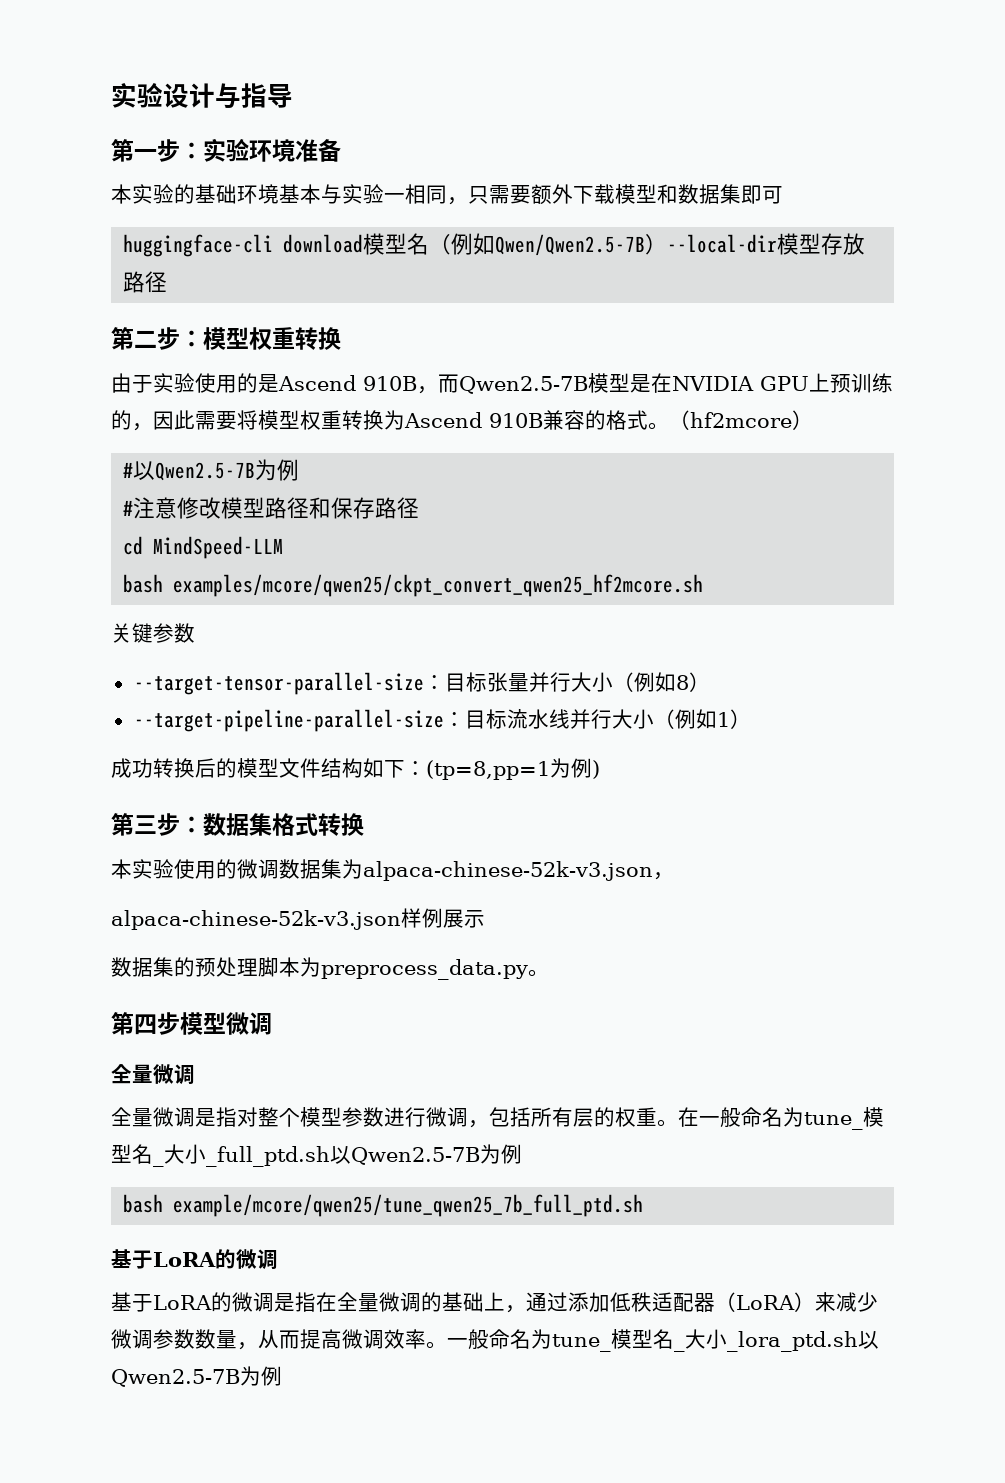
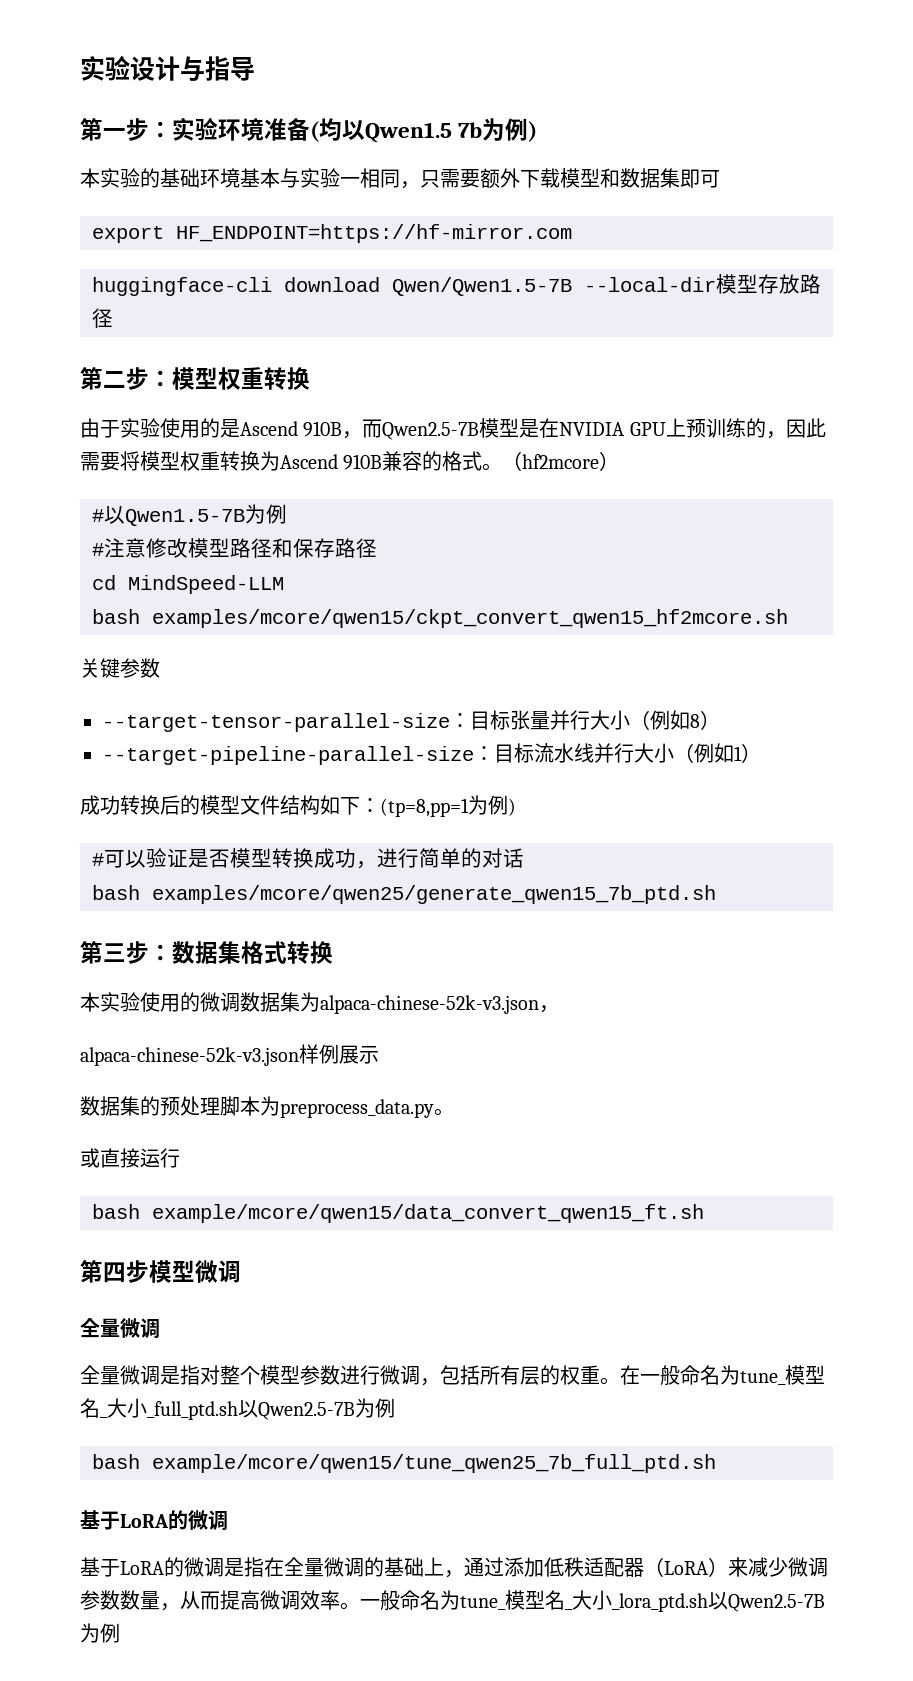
- 第一步：实验环境准备
+ 第一步：实验环境准备(均以Qwen1.5 7b为例)
+ export HF_ENDPOINT=https://hf-mirror.com
- huggingface-cli download模型名（例如Qwen/Qwen2.5-7B）--local-dir模型存放路径
+ huggingface-cli download Qwen/Qwen1.5-7B --local-dir模型存放路径
- #以Qwen2.5-7B为例
+ #以Qwen1.5-7B为例
- bash examples/mcore/qwen25/ckpt_convert_qwen25_hf2mcore.sh
+ bash examples/mcore/qwen15/ckpt_convert_qwen15_hf2mcore.sh
+ #可以验证是否模型转换成功，进行简单的对话
+ bash examples/mcore/qwen25/generate_qwen15_7b_ptd.sh
+ 或直接运行
+ bash example/mcore/qwen15/data_convert_qwen15_ft.sh
- bash example/mcore/qwen25/tune_qwen25_7b_full_ptd.sh
+ bash example/mcore/qwen15/tune_qwen25_7b_full_ptd.sh

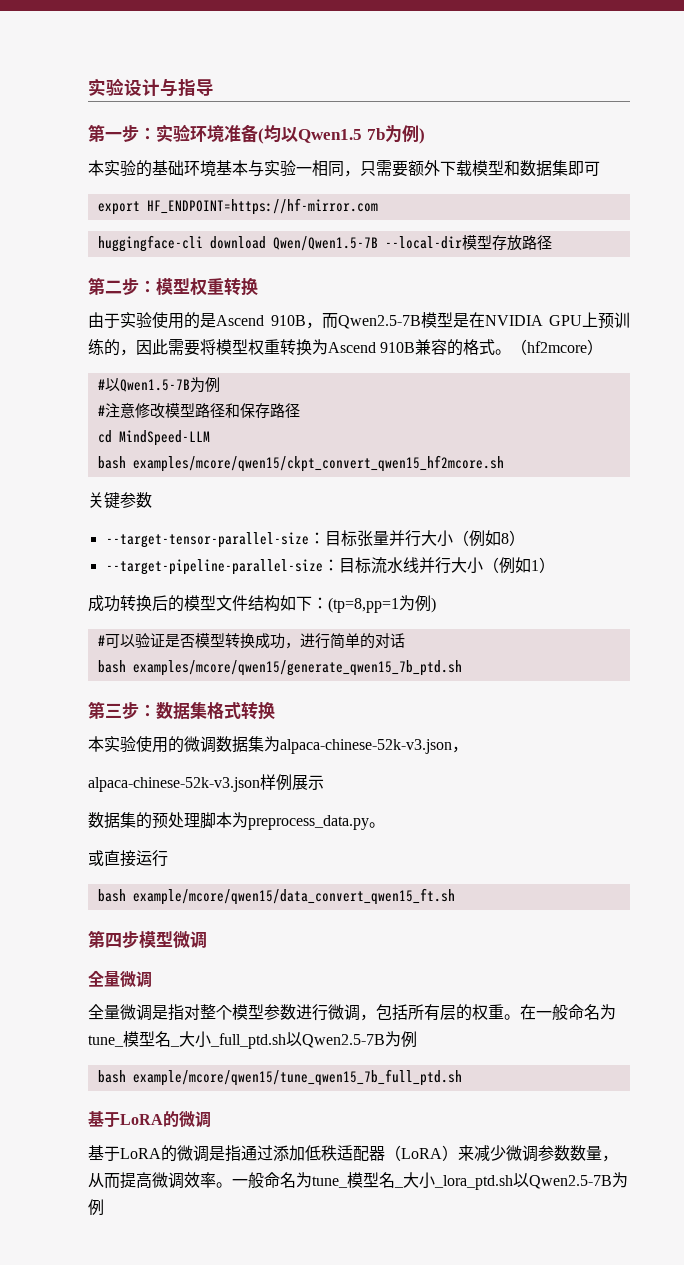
- bash examples/mcore/qwen25/generate_qwen15_7b_ptd.sh
+ bash examples/mcore/qwen15/generate_qwen15_7b_ptd.sh
- bash example/mcore/qwen15/tune_qwen25_7b_full_ptd.sh
+ bash example/mcore/qwen15/tune_qwen15_7b_full_ptd.sh
- 基于LoRA的微调是指在全量微调的基础上，通过添加低秩适配器（LoRA）来减少微调参数数量，从而提高微调效率。
+ 基于LoRA的微调是指通过添加低秩适配器（LoRA）来减少微调参数数量，从而提高微调效率。

